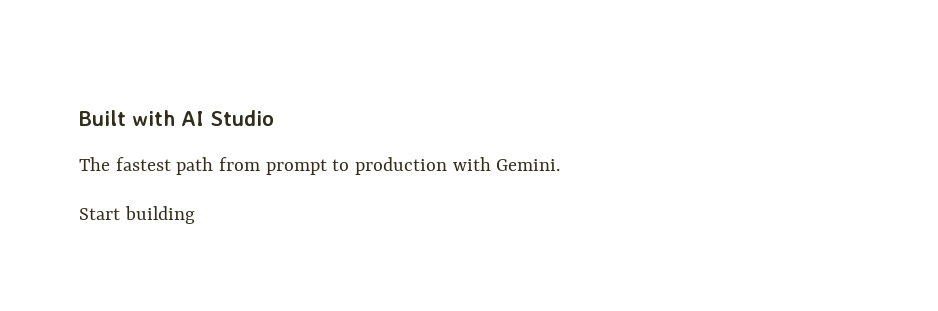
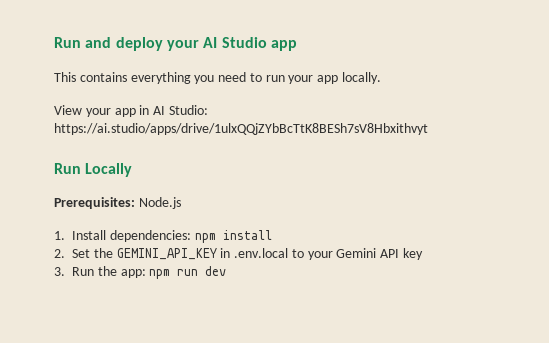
- Built with AI Studio
- The fastest path from prompt to production with Gemini.
- Start building
+ Run and deploy your AI Studio app
+ This contains everything you need to run your app locally.
+ View your app in AI Studio: https://ai.studio/apps/drive/1ulxQQjZYbBcTtK8BESh7sV8Hbxithvyt
+ Run Locally
+ Prerequisites: Node.js
+ 1. Install dependencies: npm install
+ 2. Set the GEMINI_API_KEY in .env.local to your Gemini API key
+ 3. Run the app: npm run dev

